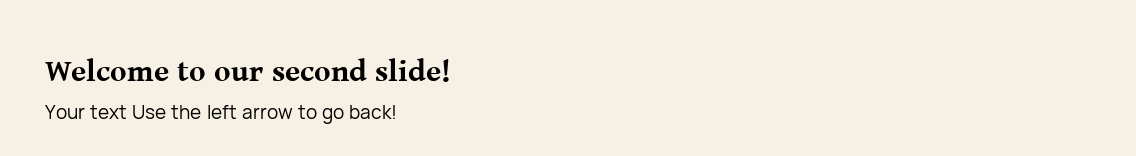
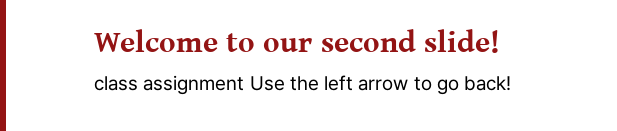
- Your text Use the left arrow to go back!
+ class assignment Use the left arrow to go back!

